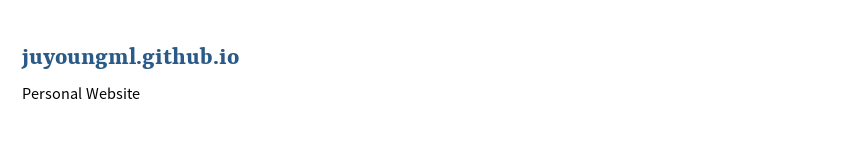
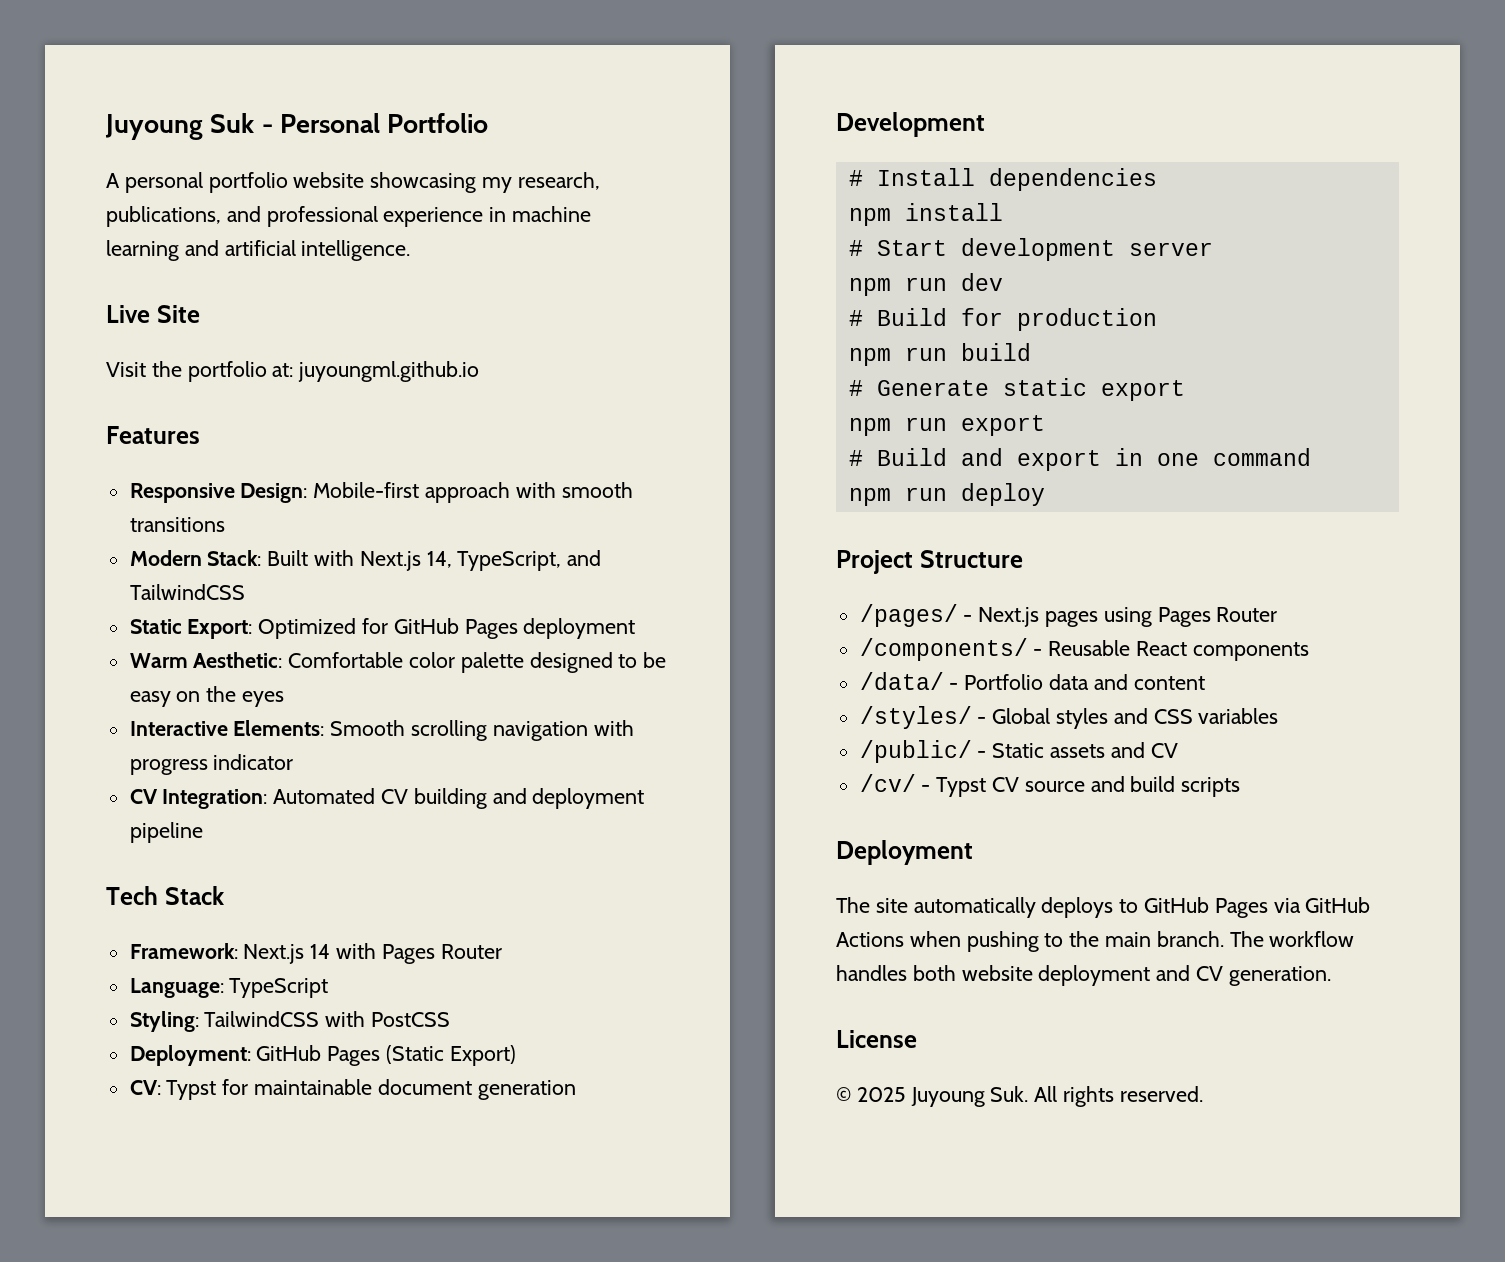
- juyoungml.github.io
- Personal Website
+ Juyoung Suk - Personal Portfolio
+ A personal portfolio website showcasing my research, publications, and professional experience in machine learning and artificial intelligence.
+ Live Site
+ Visit the portfolio at: juyoungml.github.io
+ Features
+ Responsive Design: Mobile-first approach with smooth transitions
+ Modern Stack: Built with Next.js 14, TypeScript, and TailwindCSS
+ Static Export: Optimized for GitHub Pages deployment
+ Warm Aesthetic: Comfortable color palette designed to be easy on the eyes
+ Interactive Elements: Smooth scrolling navigation with progress indicator
+ CV Integration: Automated CV building and deployment pipeline
+ Tech Stack
+ Framework: Next.js 14 with Pages Router
+ Language: TypeScript
+ Styling: TailwindCSS with PostCSS
+ Deployment: GitHub Pages (Static Export)
+ CV: Typst for maintainable document generation
+ Development
+ # Install dependencies
+ npm install
+ # Start development server
+ npm run dev
+ # Build for production
+ npm run build
+ # Generate static export
+ npm run export
+ # Build and export in one command
+ npm run deploy
+ Project Structure
+ /pages/ - Next.js pages using Pages Router
+ /components/ - Reusable React components
+ /data/ - Portfolio data and content
+ /styles/ - Global styles and CSS variables
+ /public/ - Static assets and CV
+ /cv/ - Typst CV source and build scripts
+ Deployment
+ The site automatically deploys to GitHub Pages via GitHub Actions when pushing to the main branch. The workflow handles both website deployment and CV generation.
+ License
+ © 2025 Juyoung Suk. All rights reserved.

